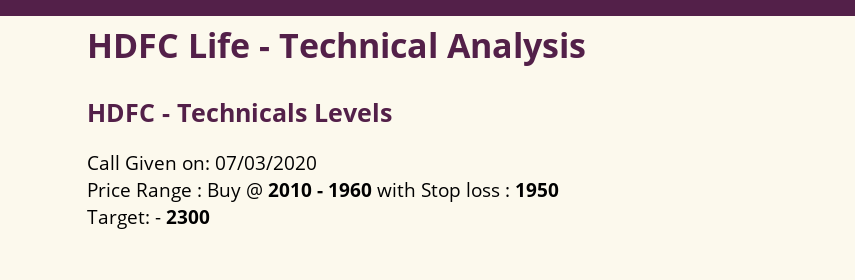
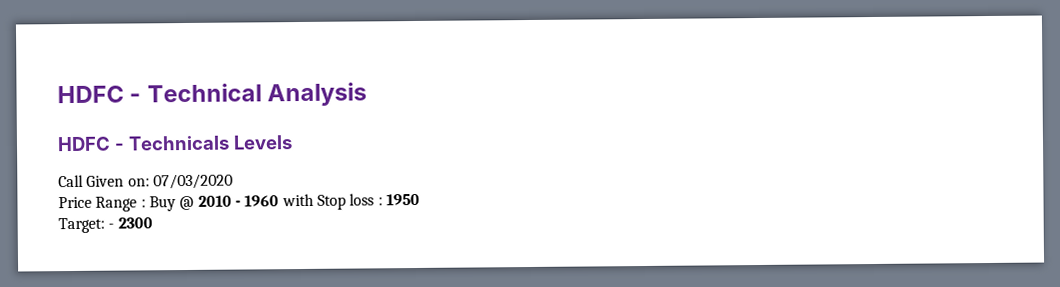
- HDFC Life - Technical Analysis
+ HDFC - Technical Analysis

